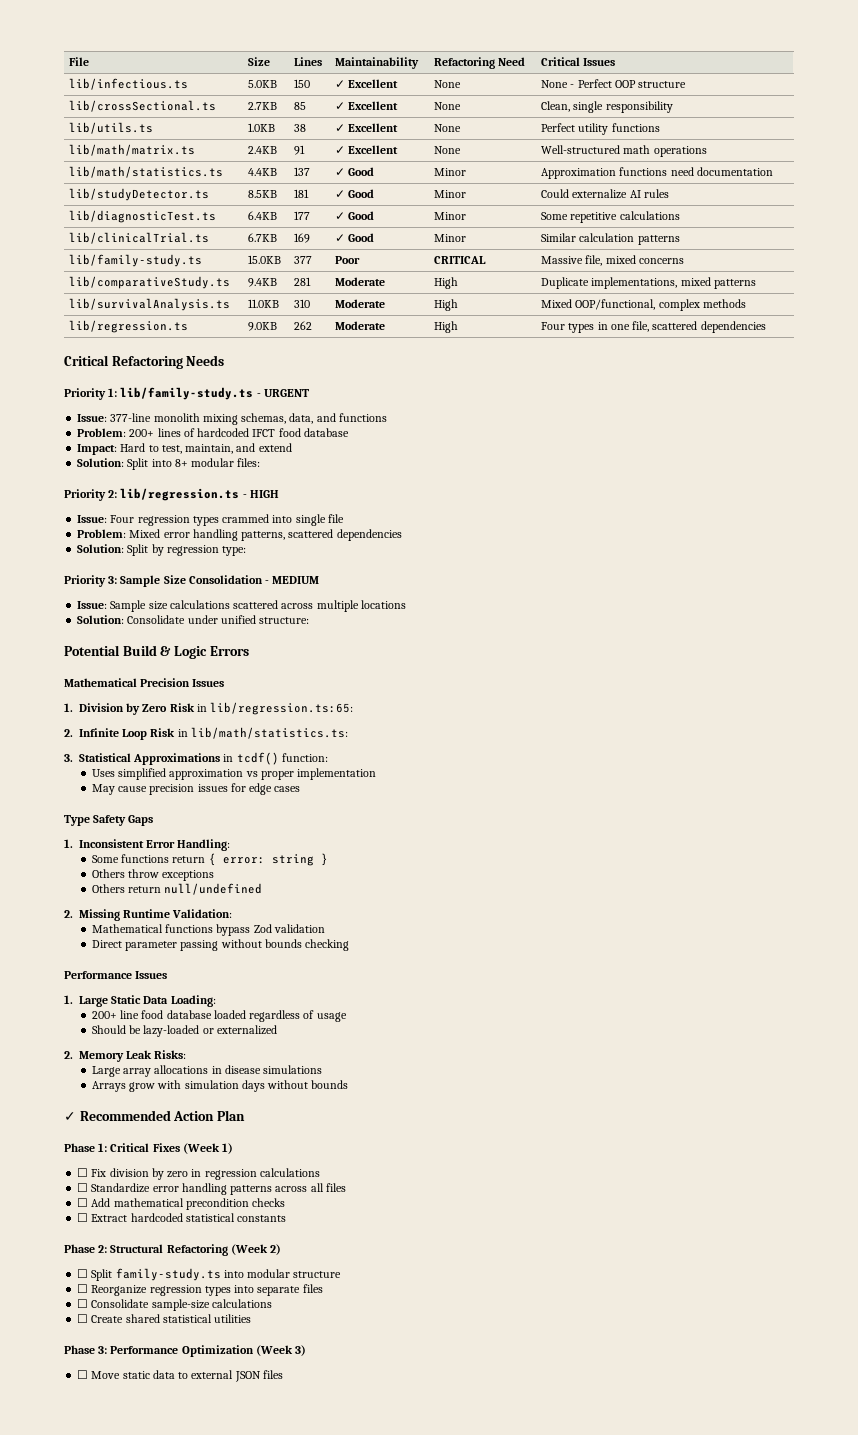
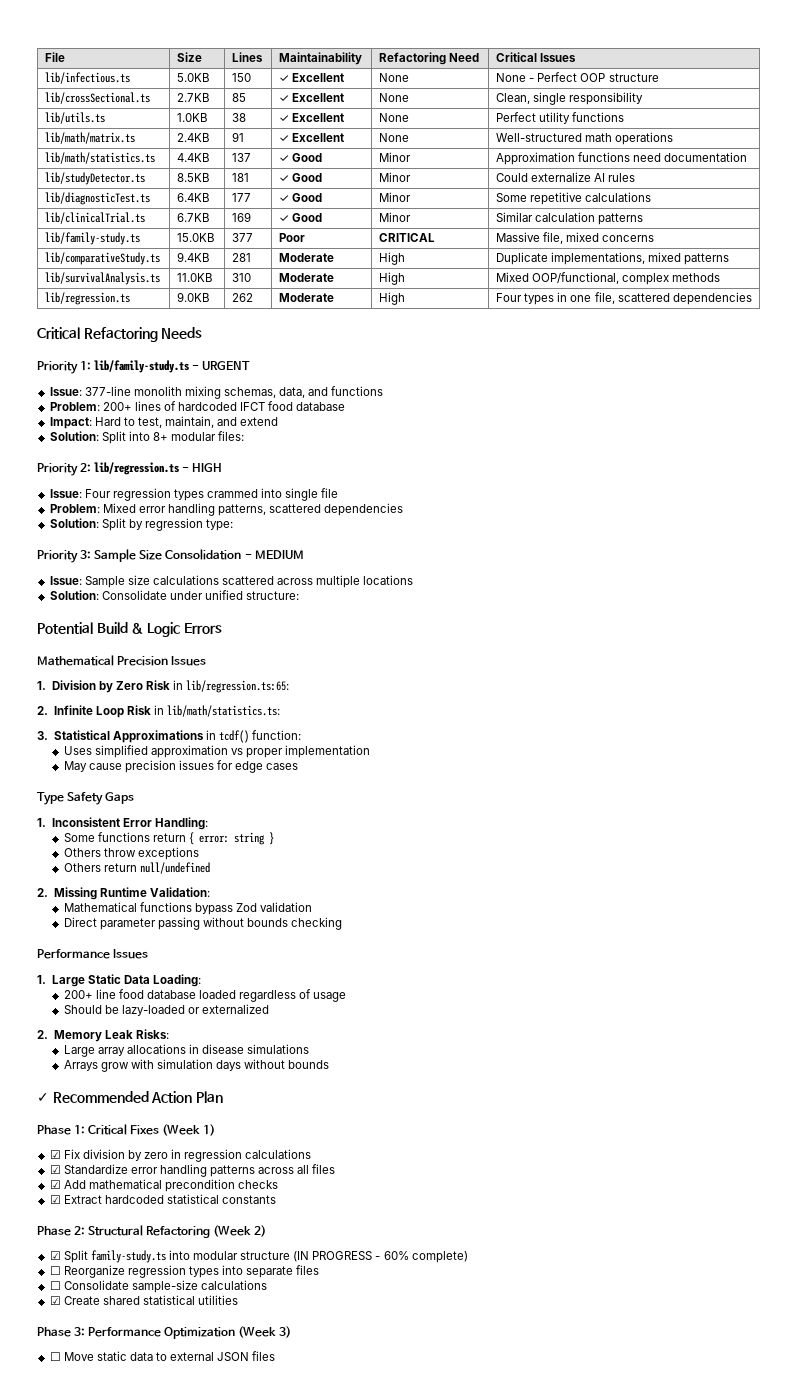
- ☐ Fix division by zero in regression calculations
+ ☑ Fix division by zero in regression calculations
- ☐ Standardize error handling patterns across all files
+ ☑ Standardize error handling patterns across all files
- ☐ Add mathematical precondition checks
+ ☑ Add mathematical precondition checks
- ☐ Extract hardcoded statistical constants
+ ☑ Extract hardcoded statistical constants
- ☐ Split family-study.ts into modular structure
+ ☑ Split family-study.ts into modular structure (IN PROGRESS - 60% complete)
- ☐ Create shared statistical utilities
+ ☑ Create shared statistical utilities

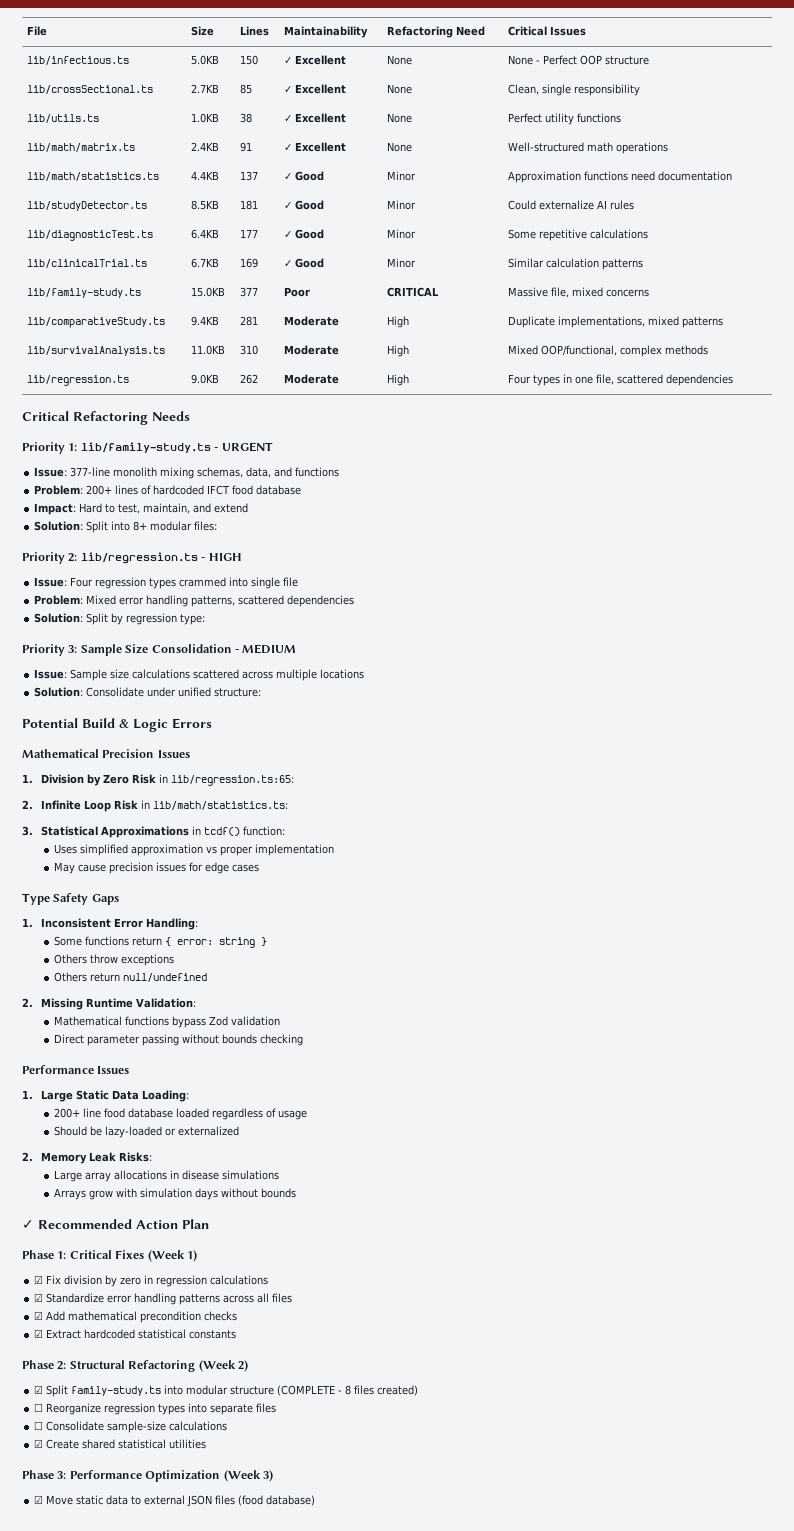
- ☑ Split family-study.ts into modular structure (IN PROGRESS - 60% complete)
+ ☑ Split family-study.ts into modular structure (COMPLETE - 8 files created)
- ☐ Move static data to external JSON files
+ ☑ Move static data to external JSON files (food database)

